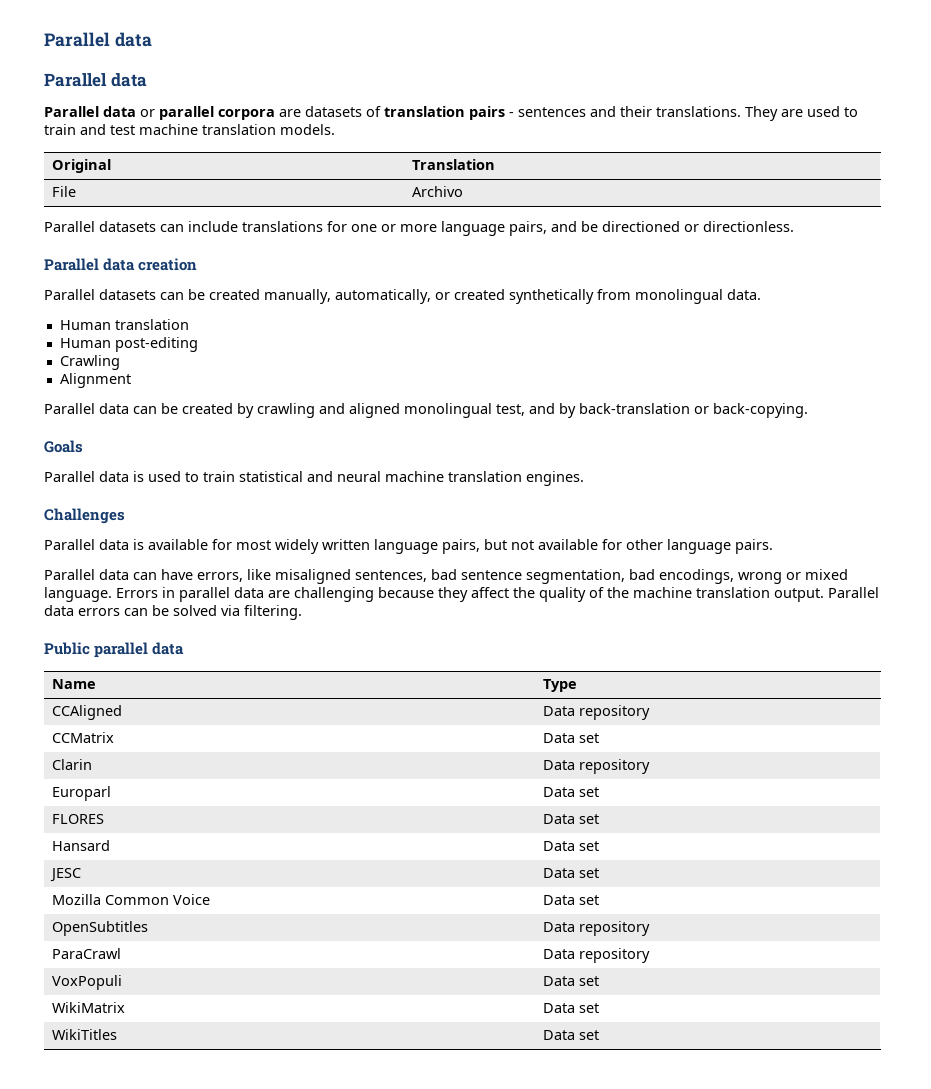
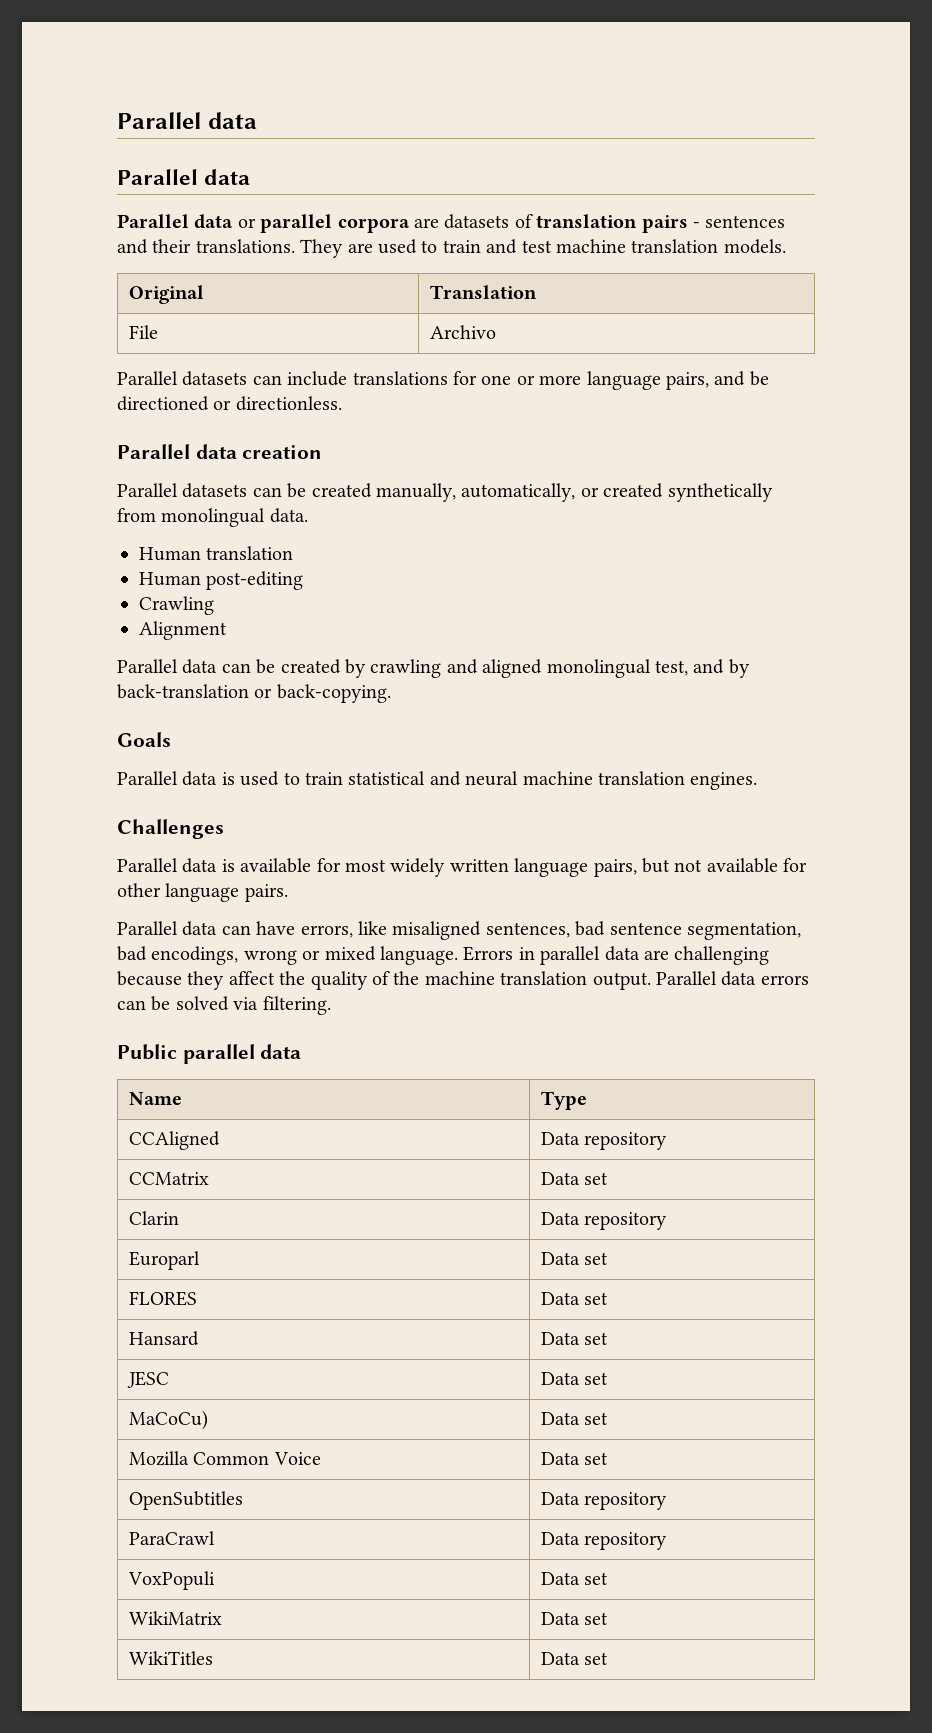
+ MaCoCu) | Data set

